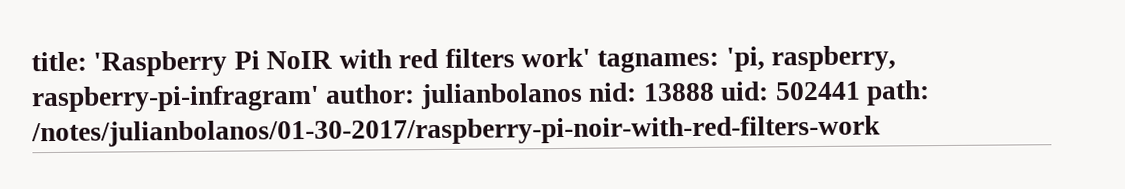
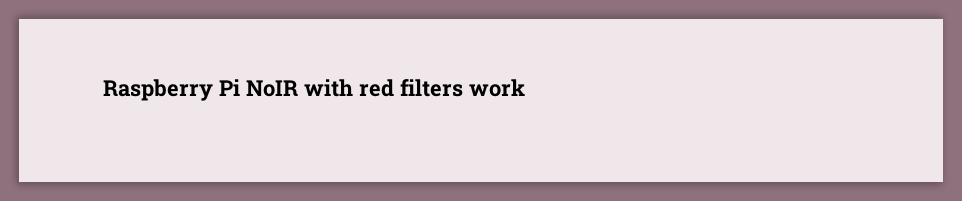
- title: 'Raspberry Pi NoIR with red filters work' tagnames: 'pi, raspberry, raspberry-pi-infragram' author: julianbolanos nid: 13888 uid: 502441 path: /notes/julianbolanos/01-30-2017/raspberry-pi-noir-with-red-filters-work
+ Raspberry Pi NoIR with red filters work

